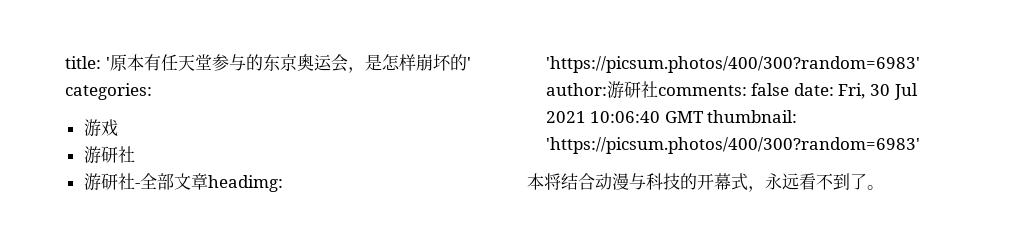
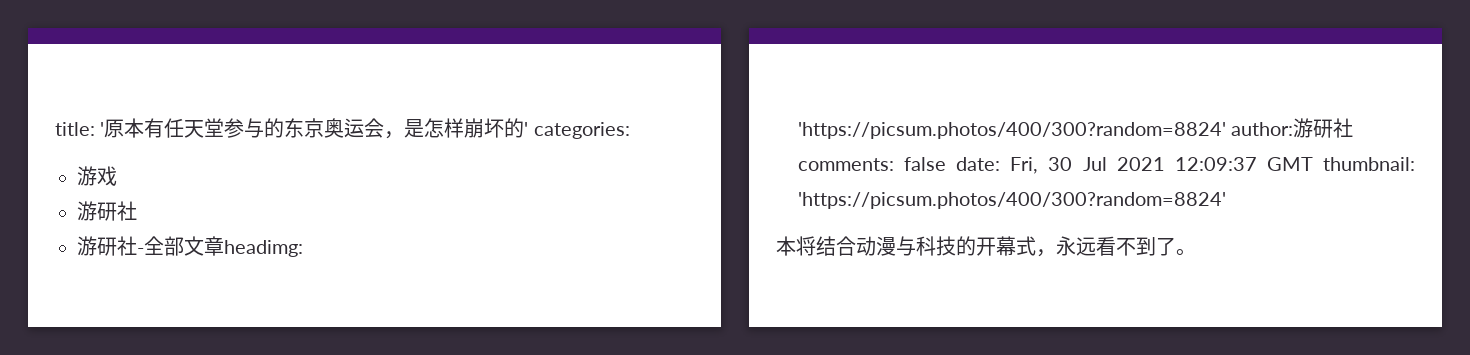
- 游研社-全部文章headimg: 'https://picsum.photos/400/300?random=6983' author:游研社comments: false date: Fri, 30 Jul 2021 10:06:40 GMT thumbnail: 'https://picsum.photos/400/300?random=6983'
+ 游研社-全部文章headimg: 'https://picsum.photos/400/300?random=8824' author:游研社comments: false date: Fri, 30 Jul 2021 12:09:37 GMT thumbnail: 'https://picsum.photos/400/300?random=8824'

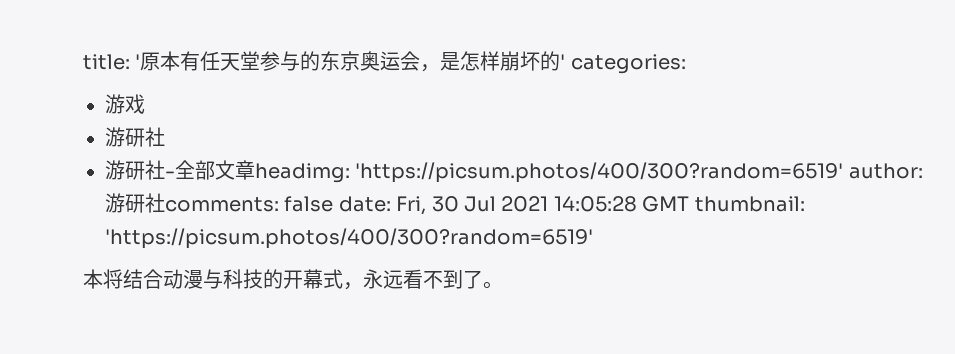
- 游研社-全部文章headimg: 'https://picsum.photos/400/300?random=8824' author:游研社comments: false date: Fri, 30 Jul 2021 12:09:37 GMT thumbnail: 'https://picsum.photos/400/300?random=8824'
+ 游研社-全部文章headimg: 'https://picsum.photos/400/300?random=6519' author:游研社comments: false date: Fri, 30 Jul 2021 14:05:28 GMT thumbnail: 'https://picsum.photos/400/300?random=6519'

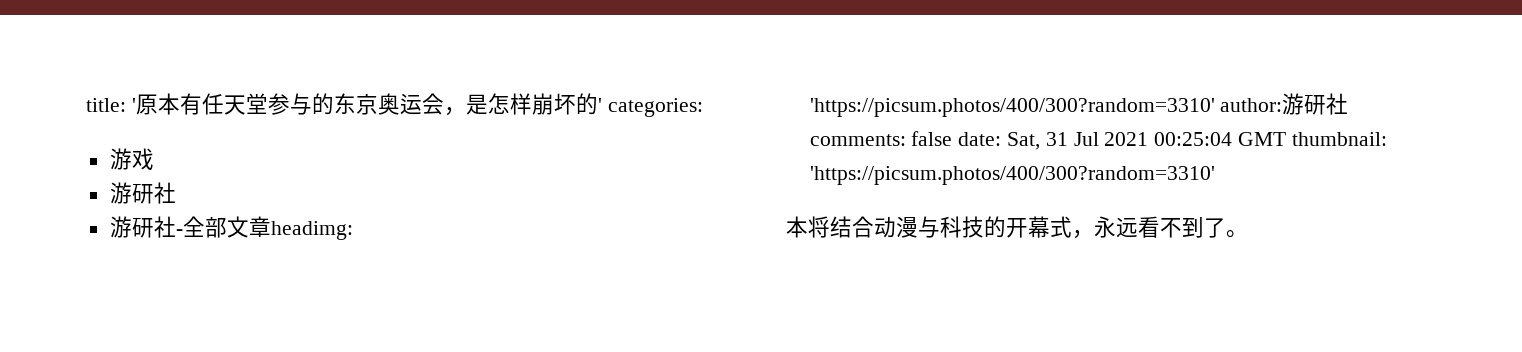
- 游研社-全部文章headimg: 'https://picsum.photos/400/300?random=6519' author:游研社comments: false date: Fri, 30 Jul 2021 14:05:28 GMT thumbnail: 'https://picsum.photos/400/300?random=6519'
+ 游研社-全部文章headimg: 'https://picsum.photos/400/300?random=3310' author:游研社comments: false date: Sat, 31 Jul 2021 00:25:04 GMT thumbnail: 'https://picsum.photos/400/300?random=3310'

